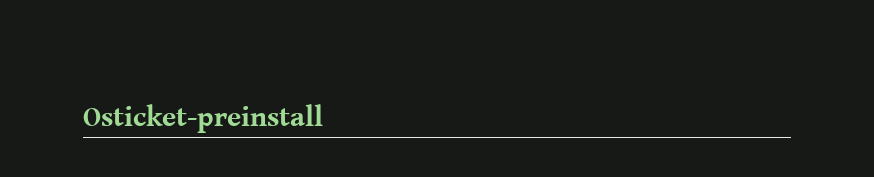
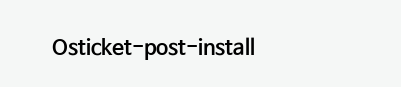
- Osticket-preinstall
+ Osticket-post-install

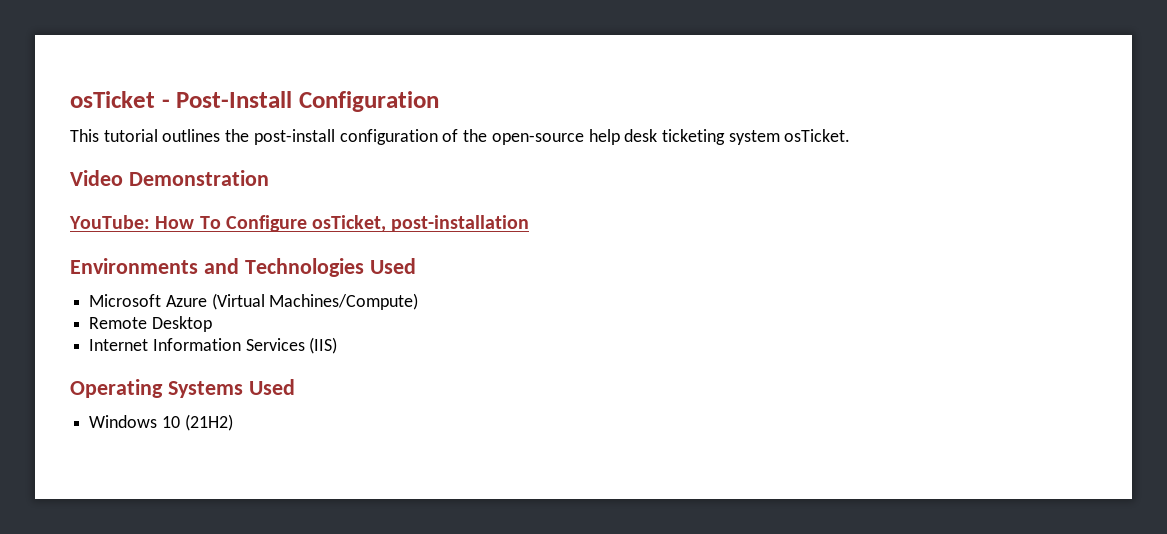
- Osticket-post-install
+ osTicket - Post-Install Configuration
+ This tutorial outlines the post-install configuration of the open-source help desk ticketing system osTicket.
+ Video Demonstration
+ YouTube: How To Configure osTicket, post-installation
+ Environments and Technologies Used
+ Microsoft Azure (Virtual Machines/Compute)
+ Remote Desktop
+ Internet Information Services (IIS)
+ Operating Systems Used
+ Windows 10 (21H2)

